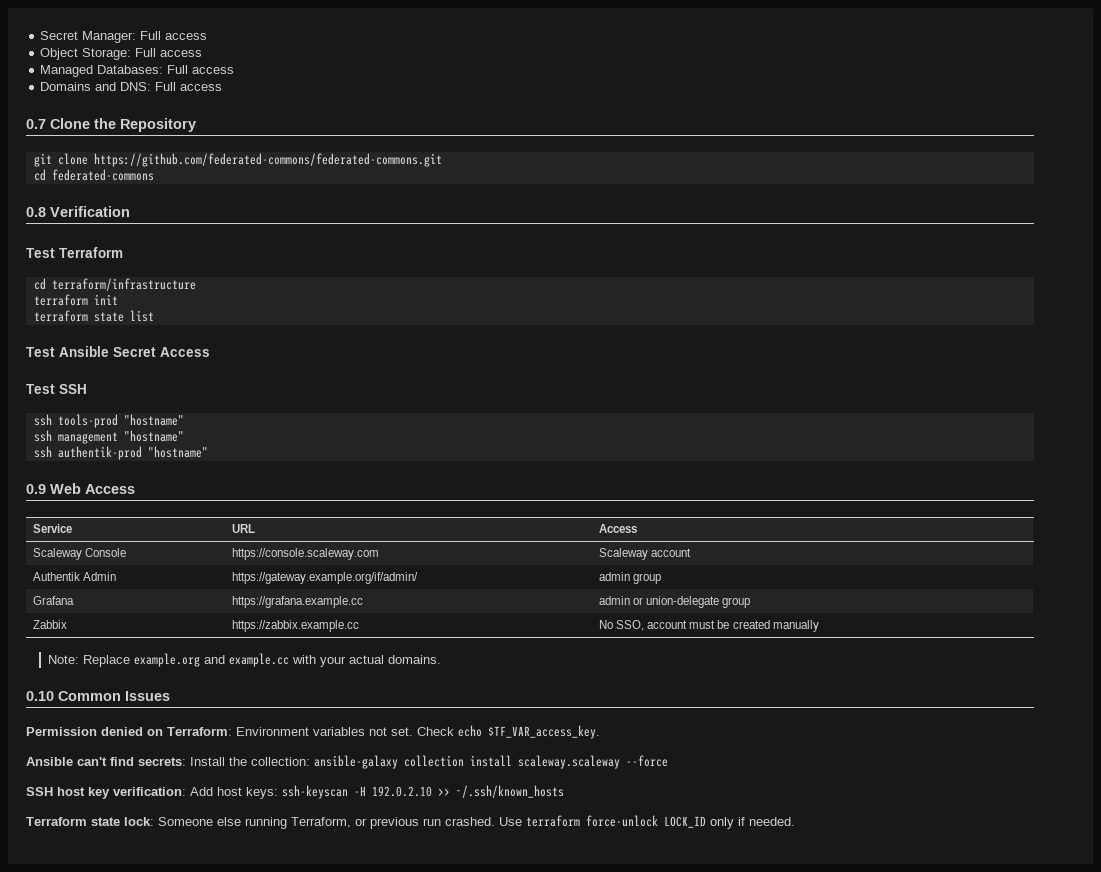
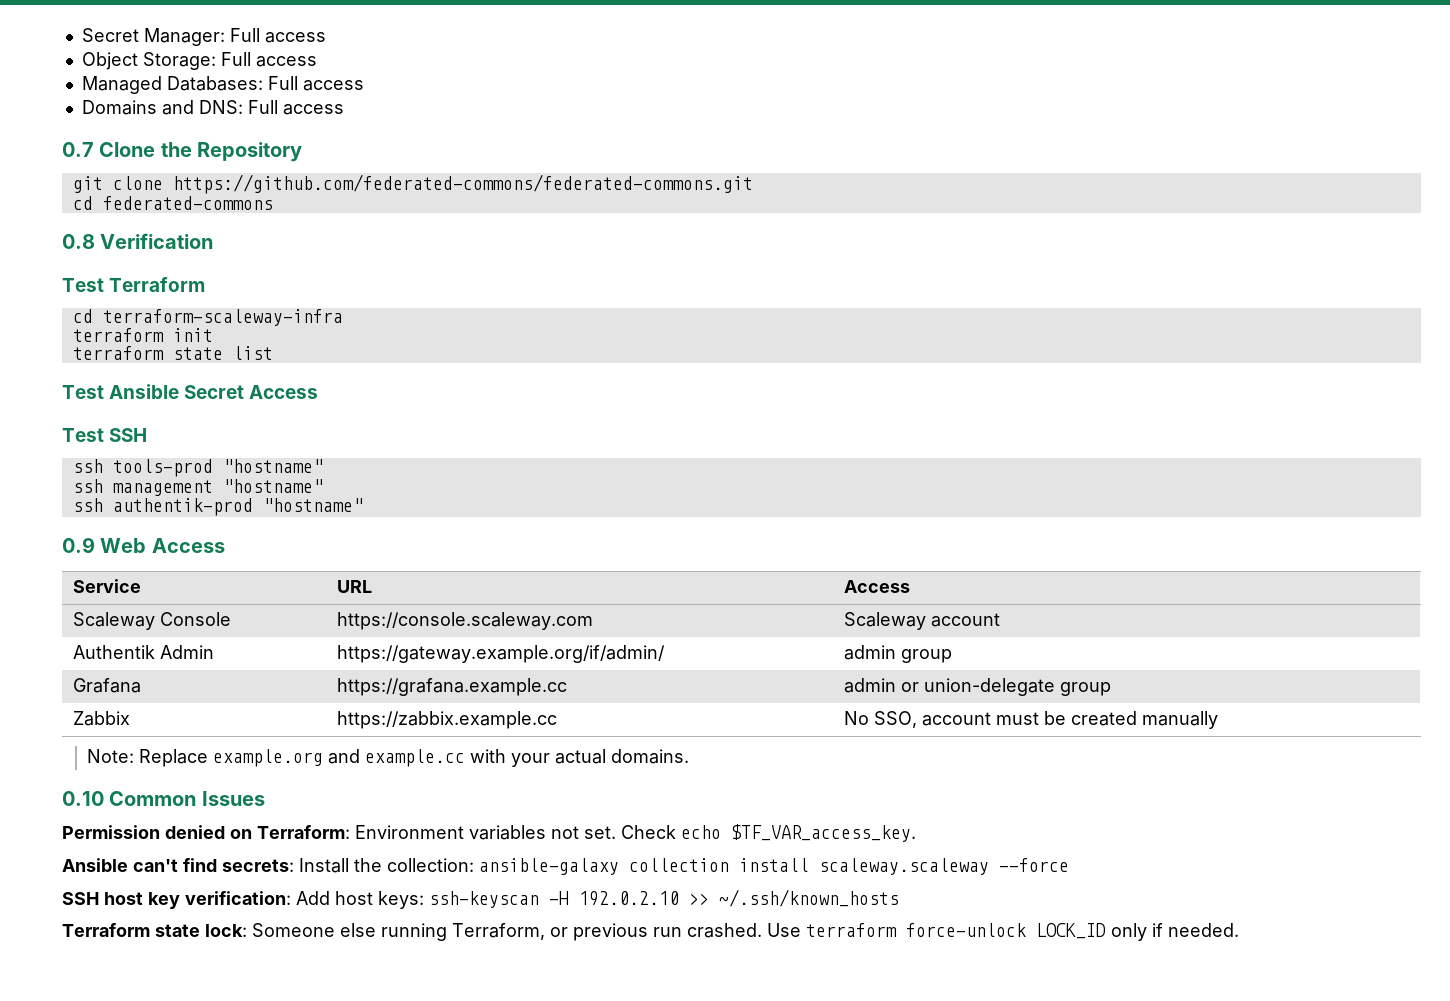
- cd terraform/infrastructure
+ cd terraform-scaleway-infra

